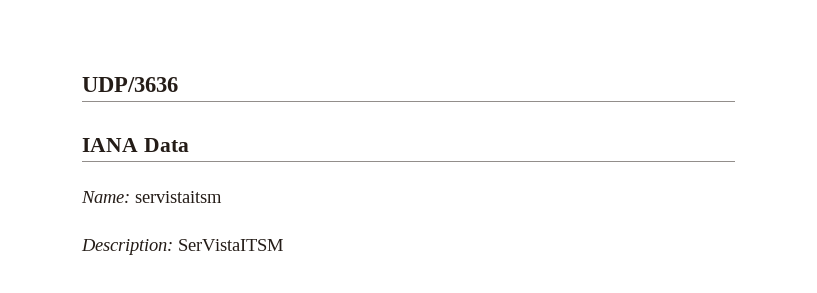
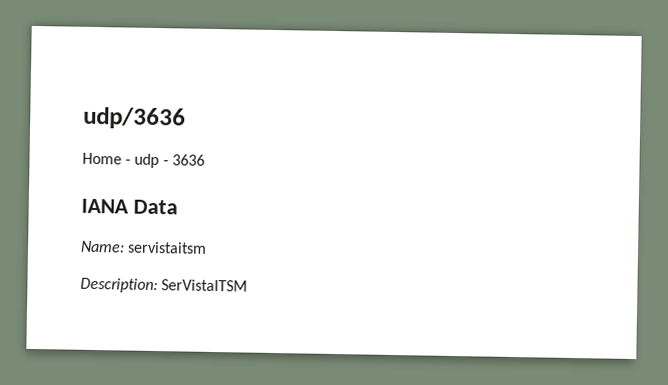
- UDP/3636
+ udp/3636
+ Home - udp - 3636

